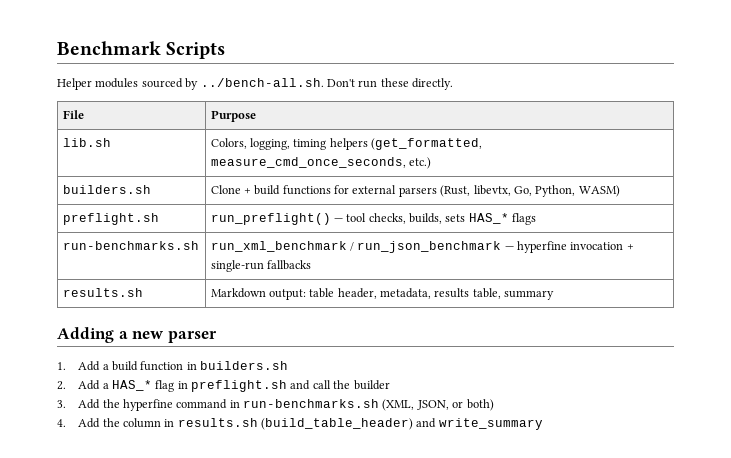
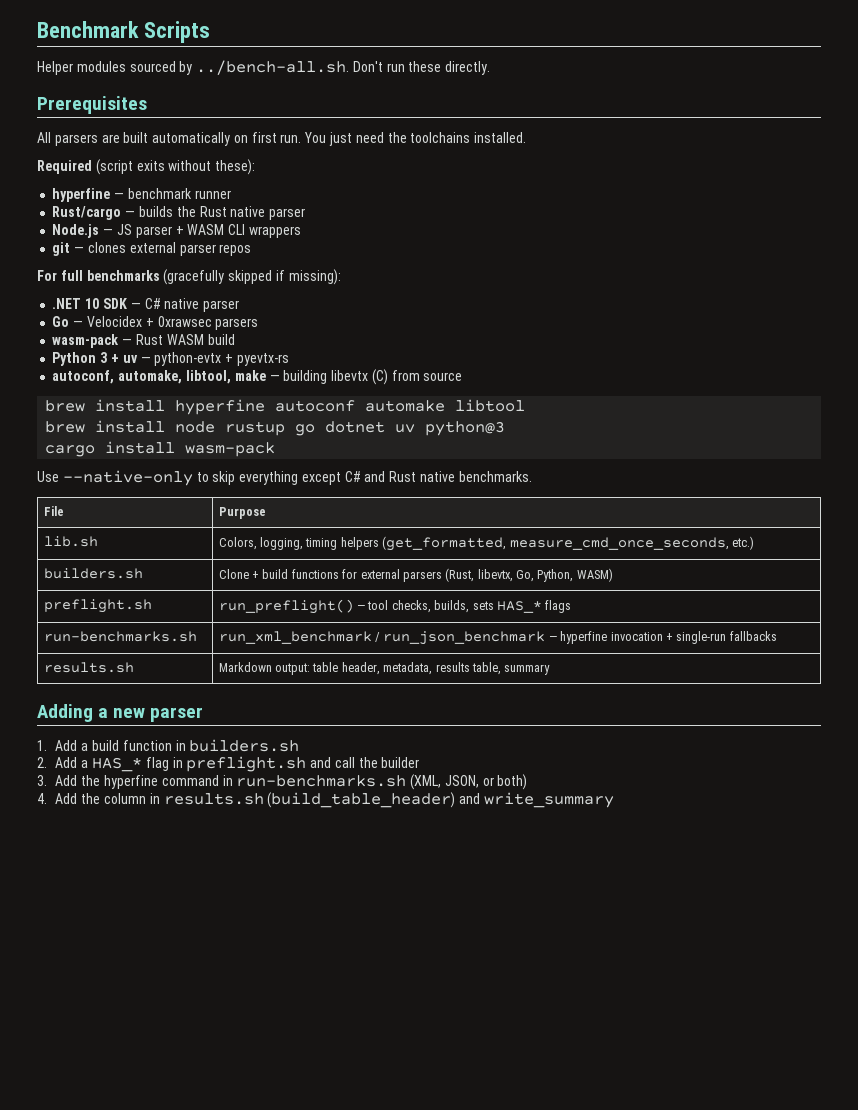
+ Prerequisites
+ All parsers are built automatically on first run. You just need the toolchains installed.
+ Required (script exits without these):
+ hyperfine — benchmark runner
+ Rust/cargo — builds the Rust native parser
+ Node.js — JS parser + WASM CLI wrappers
+ git — clones external parser repos
+ For full benchmarks (gracefully skipped if missing):
+ .NET 10 SDK — C# native parser
+ Go — Velocidex + 0xrawsec parsers
+ wasm-pack — Rust WASM build
+ Python 3 + uv — python-evtx + pyevtx-rs
+ autoconf, automake, libtool, make — building libevtx (C) from source
+ brew install hyperfine autoconf automake libtool
+ brew install node rustup go dotnet uv python@3
+ cargo install wasm-pack
+ Use --native-only to skip everything except C# and Rust native benchmarks.

